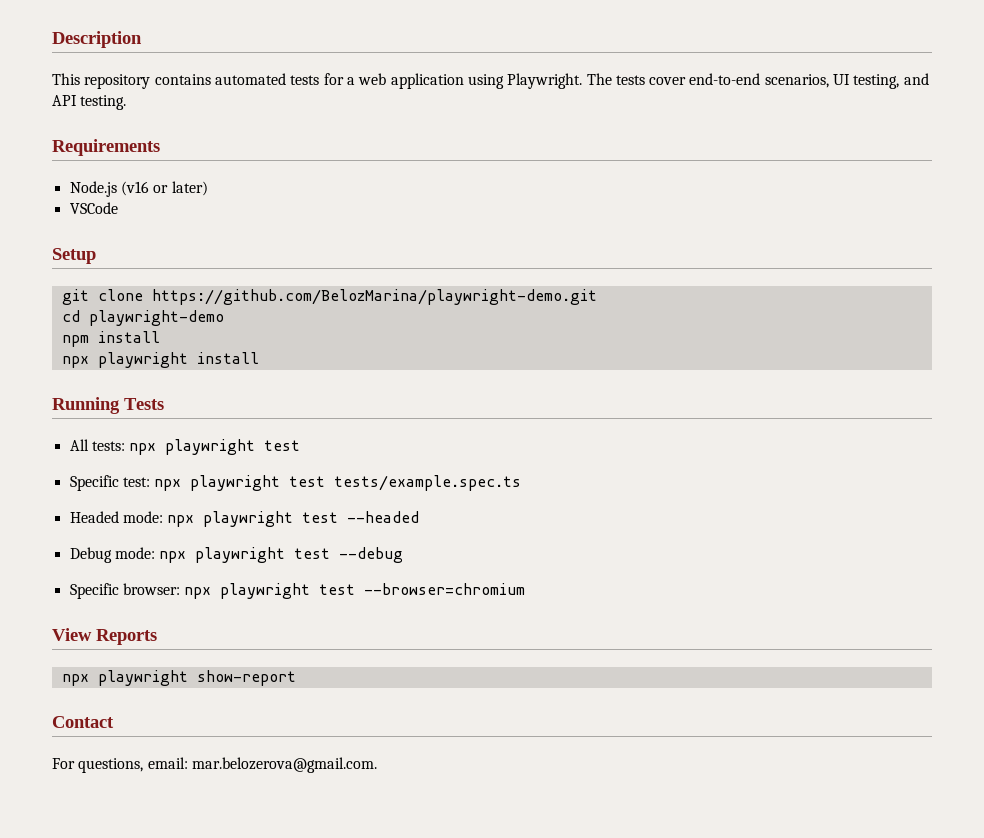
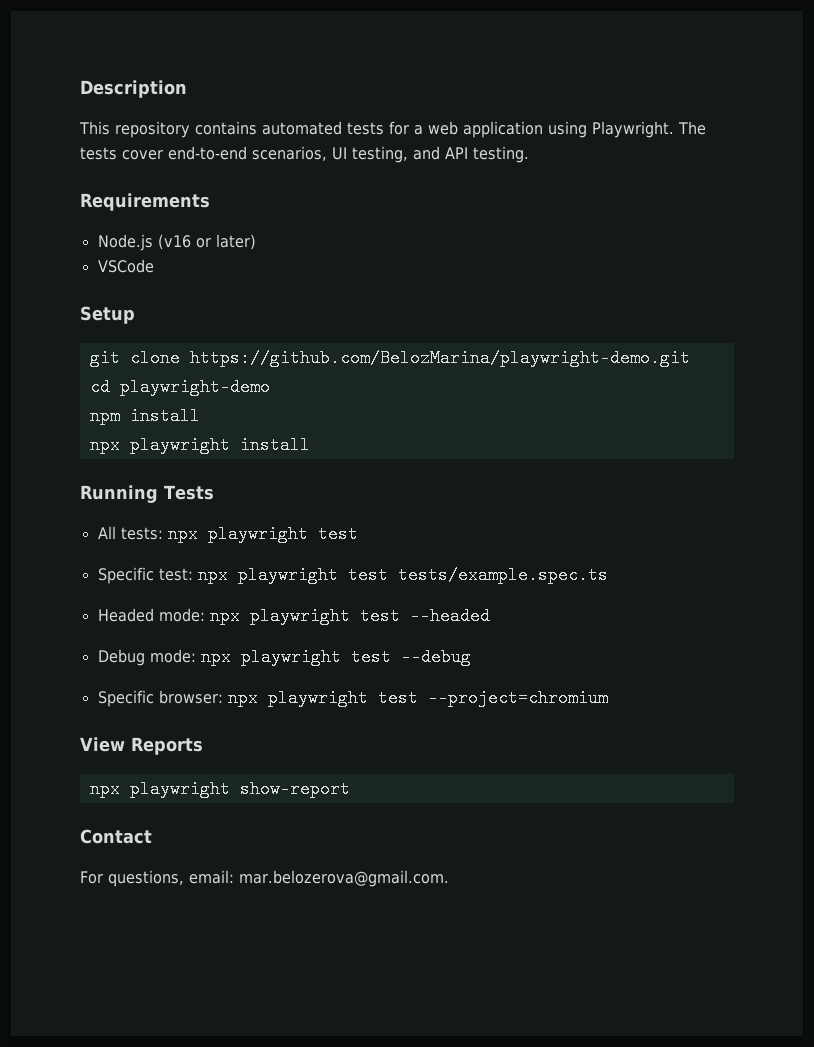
- Specific browser: npx playwright test --browser=chromium
+ Specific browser: npx playwright test --project=chromium

